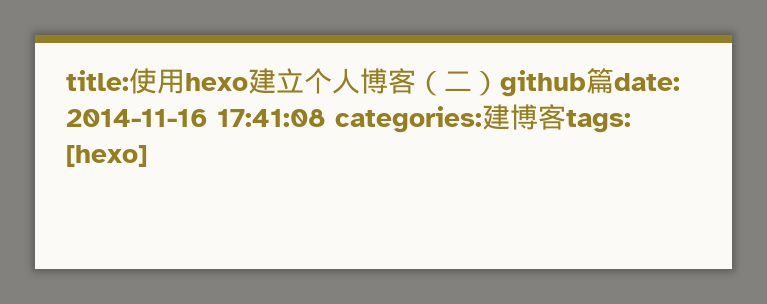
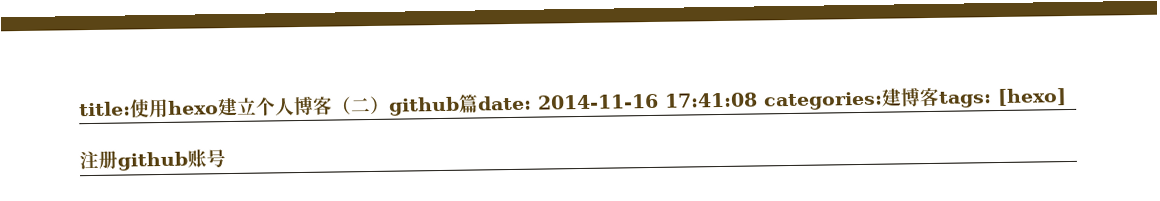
+ 注册github账号

